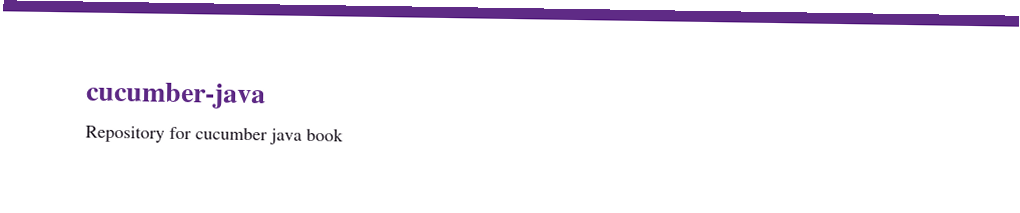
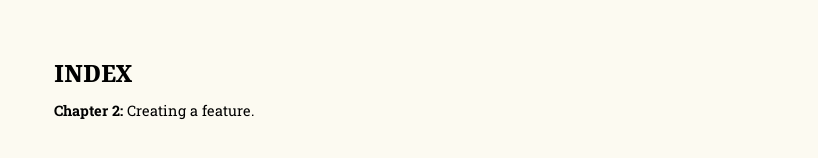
- cucumber-java
- Repository for cucumber java book
+ INDEX
+ Chapter 2: Creating a feature.

